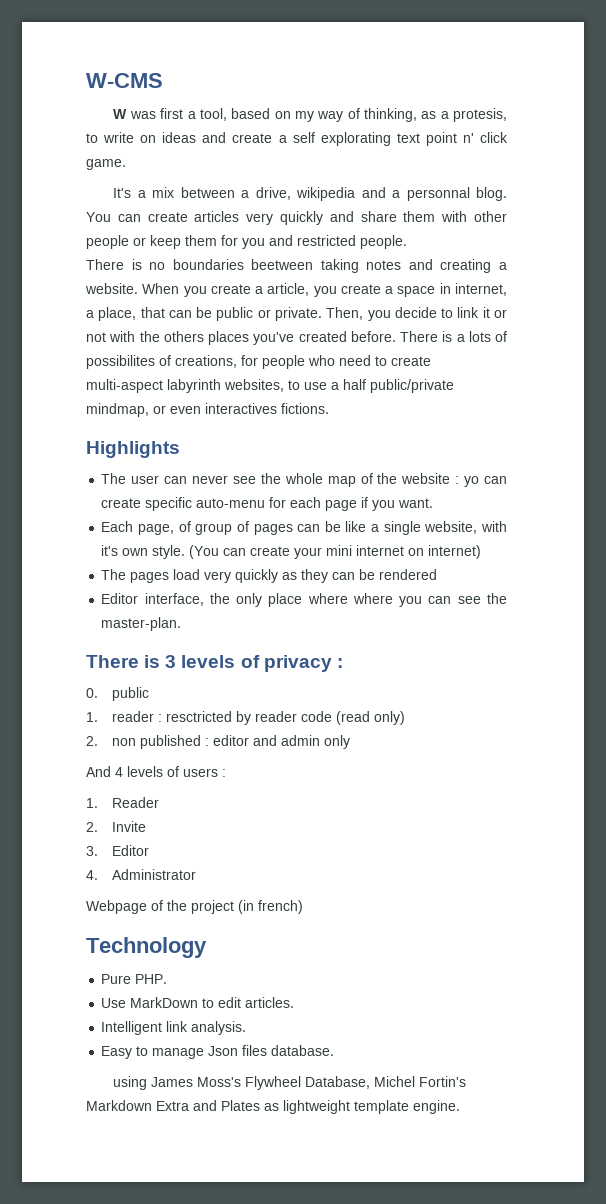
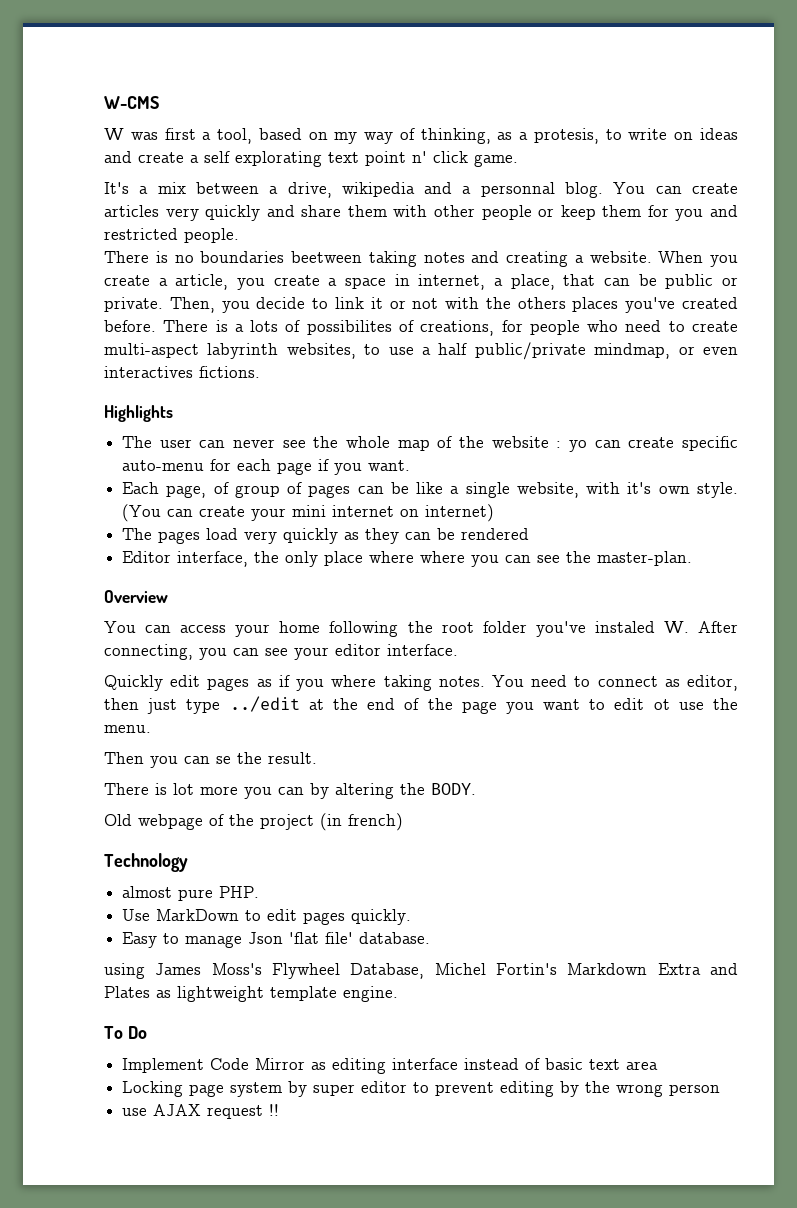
- There is 3 levels of privacy :
- 0. public
- 1. reader : resctricted by reader code (read only)
- 2. non published : editor and admin only
- And 4 levels of users :
- 1. Reader
- 2. Invite
- 3. Editor
- 4. Administrator
- Webpage of the project (in french)
+ Overview
+ You can access your home following the root folder you've instaled W. After connecting, you can see your editor interface.
+ Quickly edit pages as if you where taking notes. You need to connect as editor, then just type ../edit at the end of the page you want to edit ot use the menu.
+ Then you can se the result.
+ There is lot more you can by altering the BODY.
+ Old webpage of the project (in french)
- Pure PHP.
+ almost pure PHP.
- Use MarkDown to edit articles.
- Intelligent link analysis.
+ Use MarkDown to edit pages quickly.
- Easy to manage Json files database.
+ Easy to manage Json 'flat file' database.
+ To Do
+ Implement Code Mirror as editing interface instead of basic text area
+ Locking page system by super editor to prevent editing by the wrong person
+ use AJAX request !!

